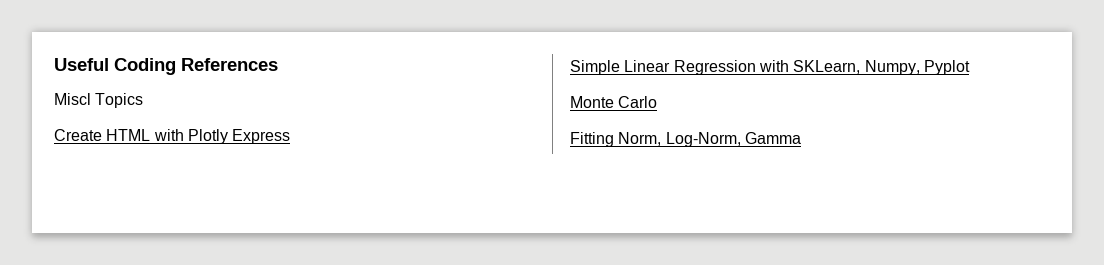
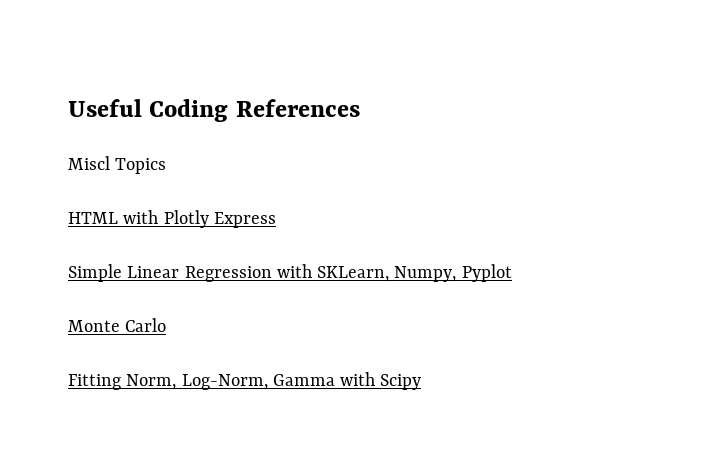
- Create HTML with Plotly Express
+ HTML with Plotly Express
- Fitting Norm, Log-Norm, Gamma
+ Fitting Norm, Log-Norm, Gamma with Scipy

